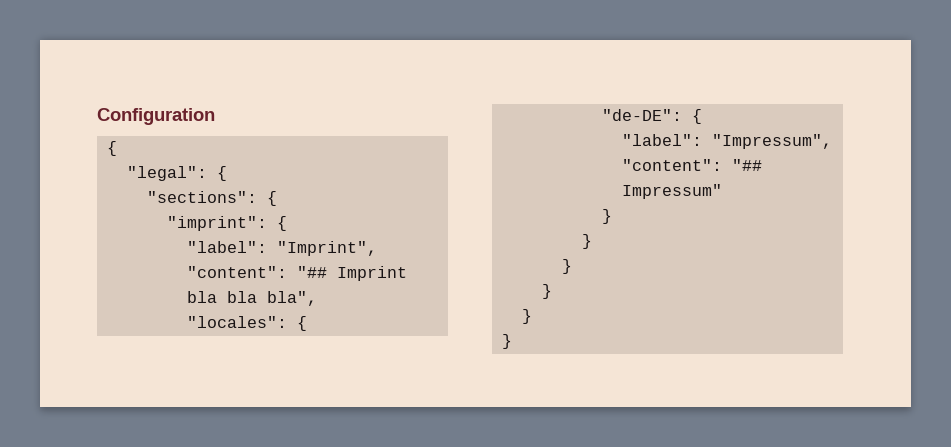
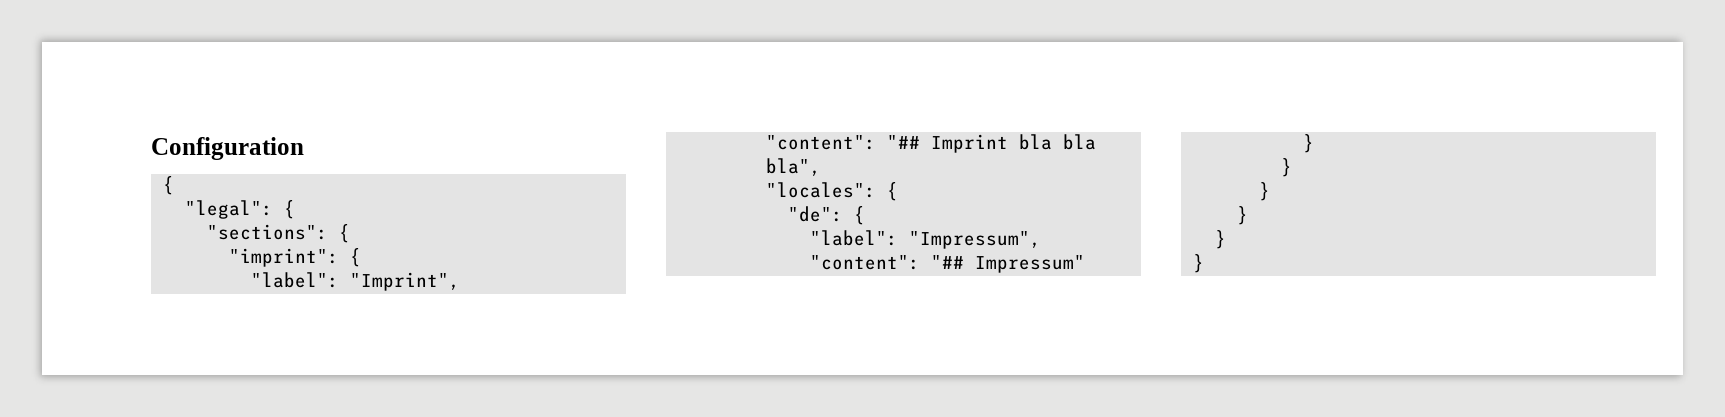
- "de-DE": {
+ "de": {

